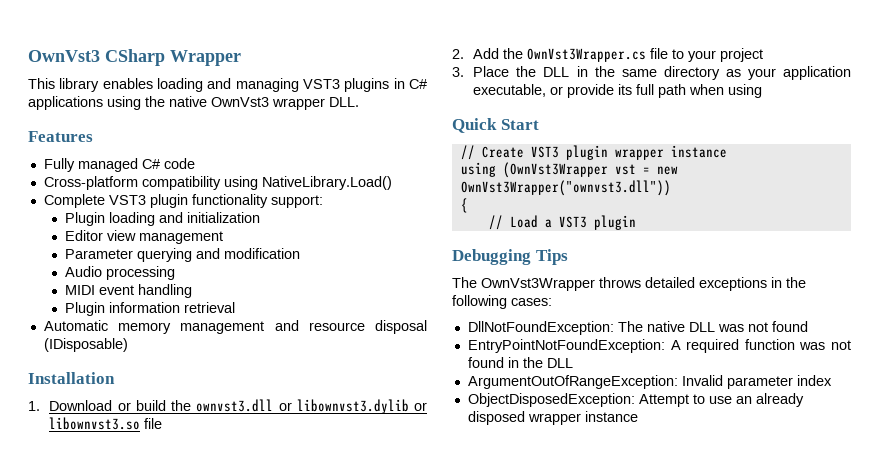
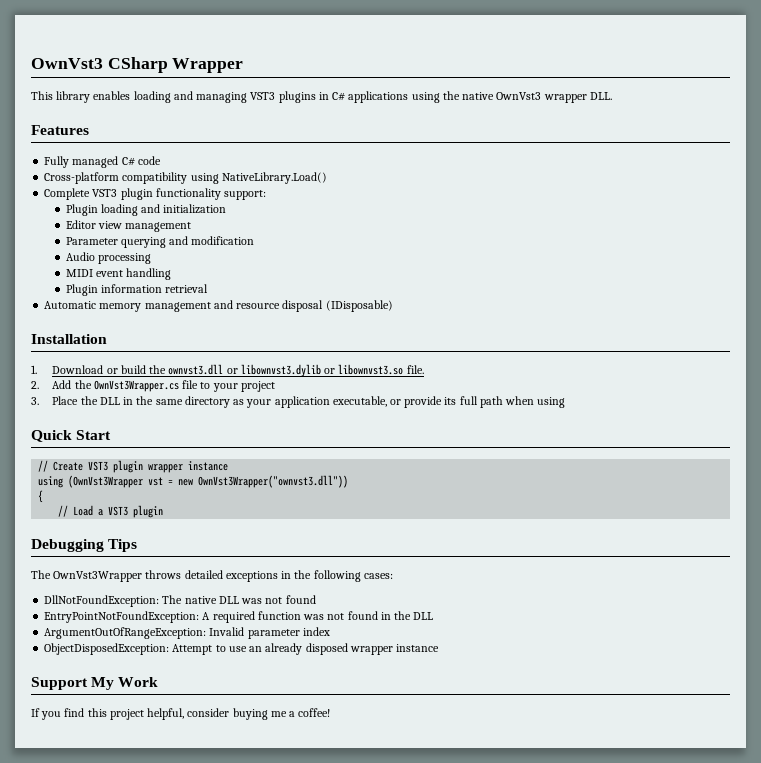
- 1. Download or build the ownvst3.dll or libownvst3.dylib or libownvst3.so file
+ 1. Download or build the ownvst3.dll or libownvst3.dylib or libownvst3.so file.
+ Support My Work
+ If you find this project helpful, consider buying me a coffee!

